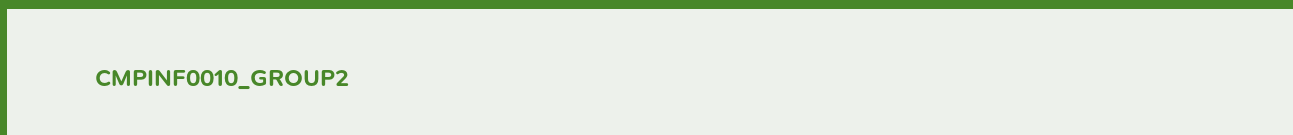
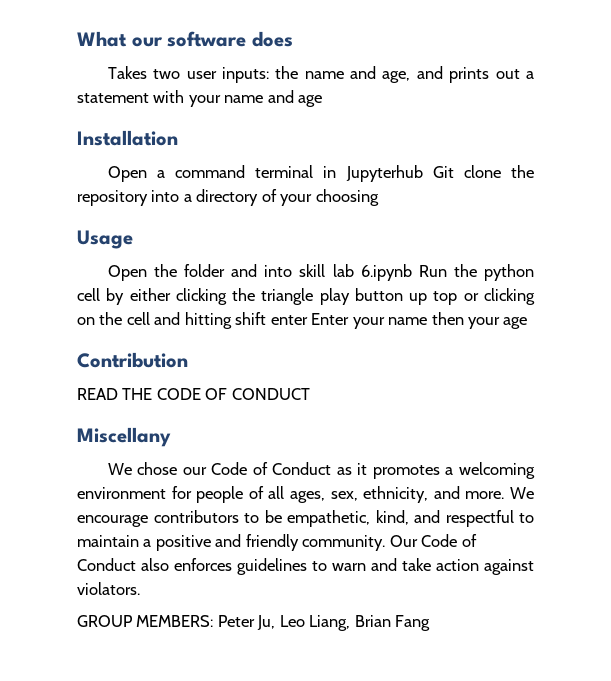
- CMPINF0010_GROUP2
+ What our software does
+ Takes two user inputs: the name and age, and prints out a statement with your name and age
+ Installation
+ Open a command terminal in Jupyterhub Git clone the repository into a directory of your choosing
+ Usage
+ Open the folder and into skill lab 6.ipynb Run the python cell by either clicking the triangle play button up top or clicking on the cell and hitting shift enter Enter your name then your age
+ Contribution
+ READ THE CODE OF CONDUCT
+ Miscellany
+ We chose our Code of Conduct as it promotes a welcoming environment for people of all ages, sex, ethnicity, and more. We encourage contributors to be empathetic, kind, and respectful to maintain a positive and friendly community. Our Code of Conduct also enforces guidelines to warn and take action against violators.
+ GROUP MEMBERS: Peter Ju, Leo Liang, Brian Fang

